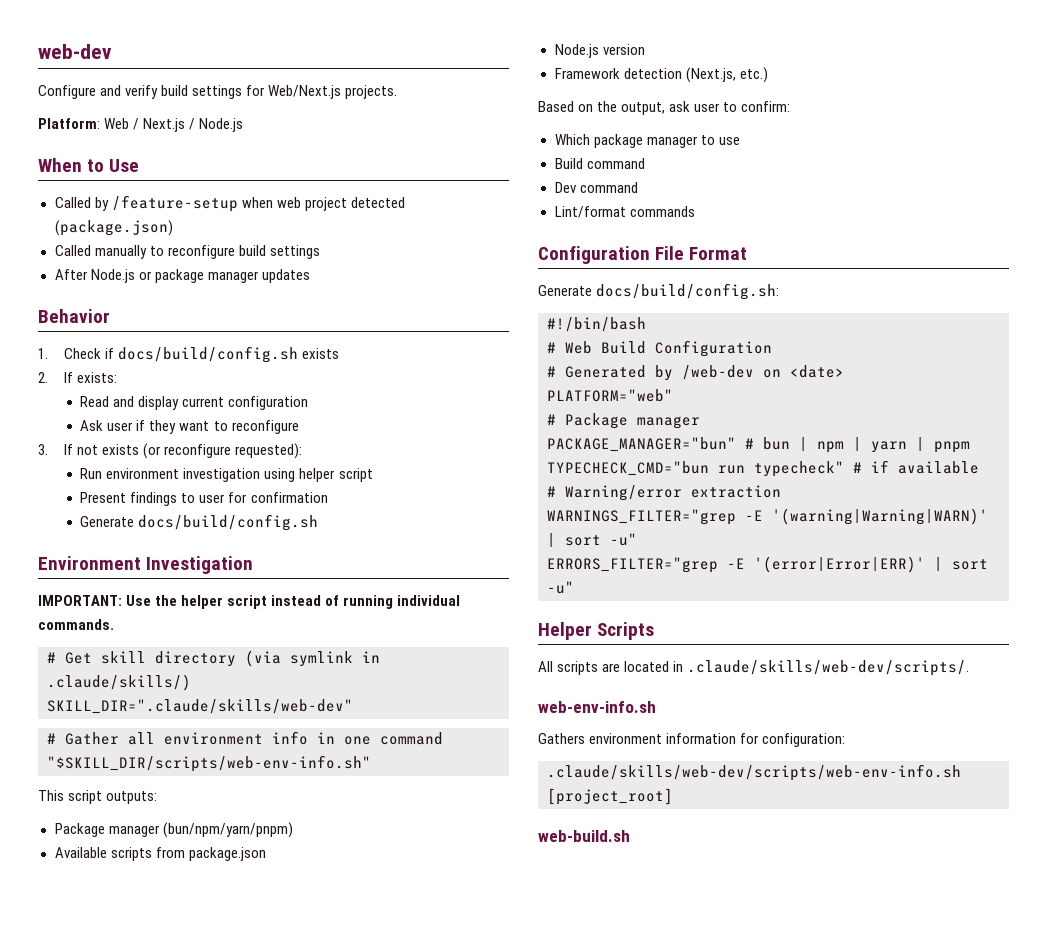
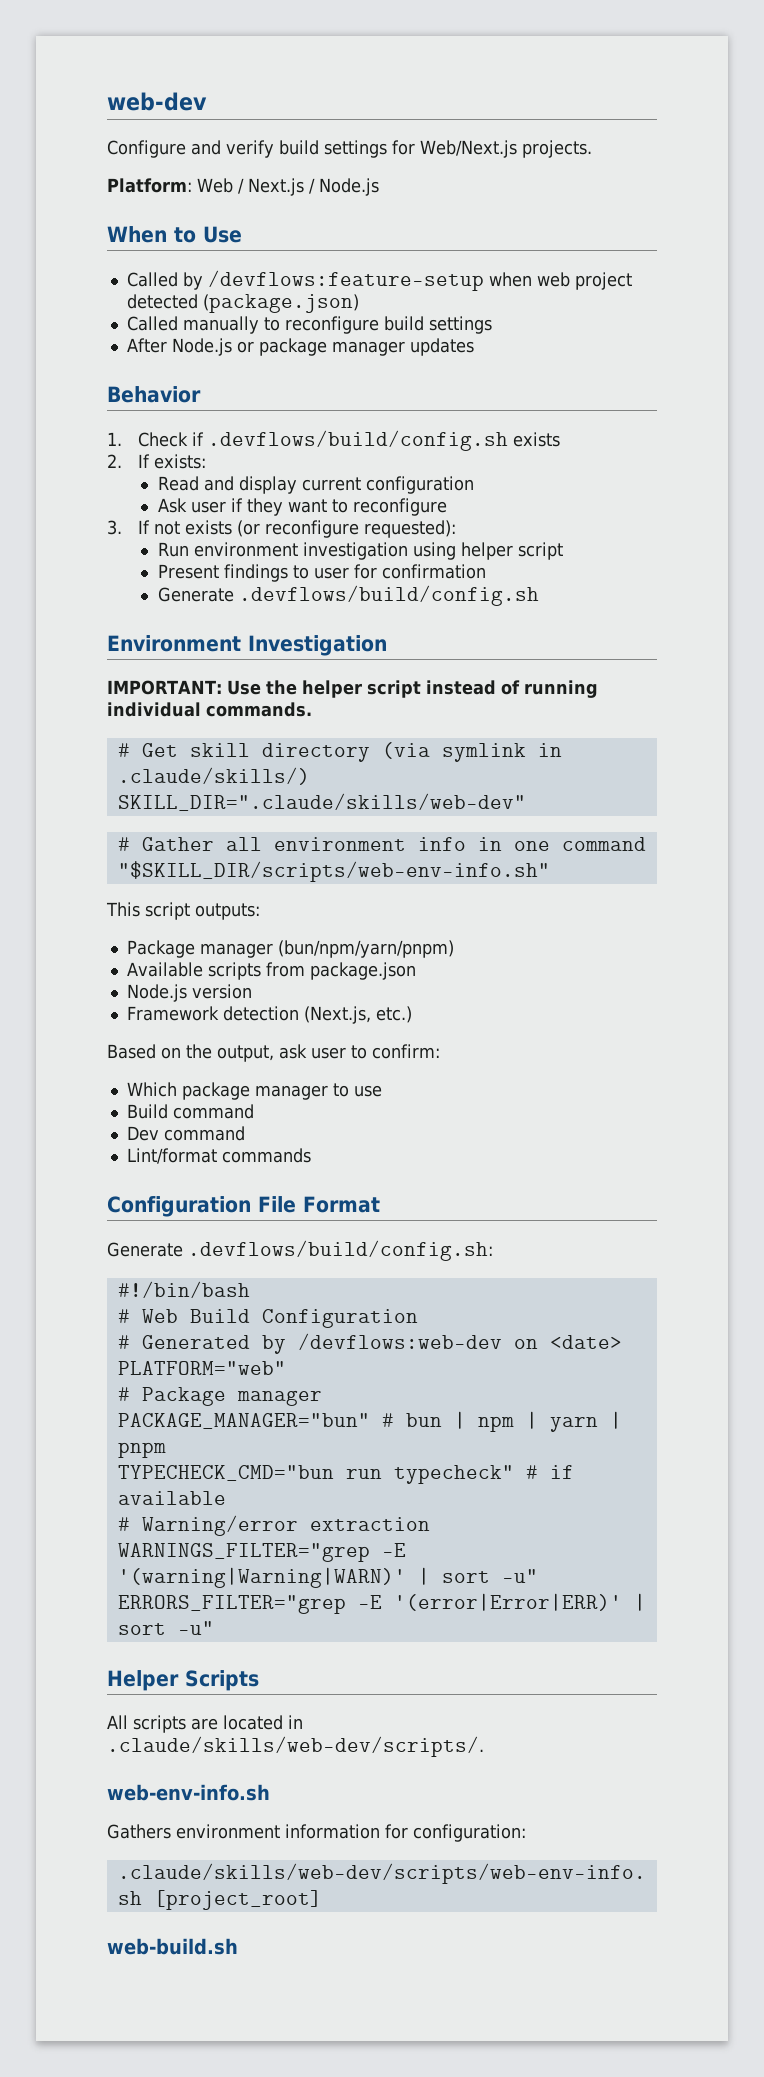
- Called by /feature-setup when web project detected (package.json)
+ Called by /devflows:feature-setup when web project detected (package.json)
- 1. Check if docs/build/config.sh exists
+ 1. Check if .devflows/build/config.sh exists
- Generate docs/build/config.sh
+ Generate .devflows/build/config.sh
- Generate docs/build/config.sh:
+ Generate .devflows/build/config.sh:
- # Generated by /web-dev on <date>
+ # Generated by /devflows:web-dev on <date>

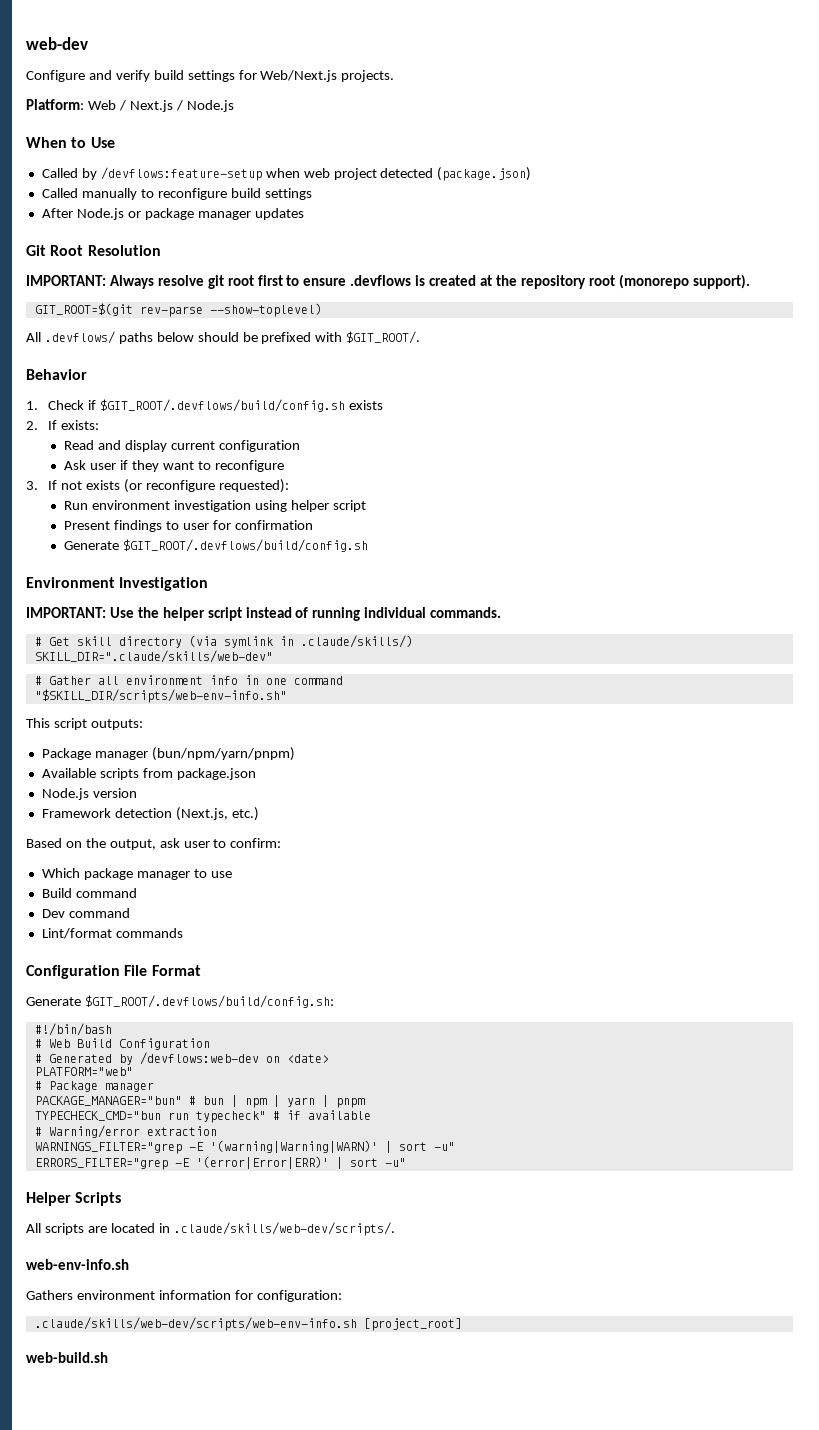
+ Git Root Resolution
+ IMPORTANT: Always resolve git root first to ensure .devflows is created at the repository root (monorepo support).
+ GIT_ROOT=$(git rev-parse --show-toplevel)
+ All .devflows/ paths below should be prefixed with $GIT_ROOT/.
- 1. Check if .devflows/build/config.sh exists
+ 1. Check if $GIT_ROOT/.devflows/build/config.sh exists
- Generate .devflows/build/config.sh
+ Generate $GIT_ROOT/.devflows/build/config.sh
- Generate .devflows/build/config.sh:
+ Generate $GIT_ROOT/.devflows/build/config.sh:

